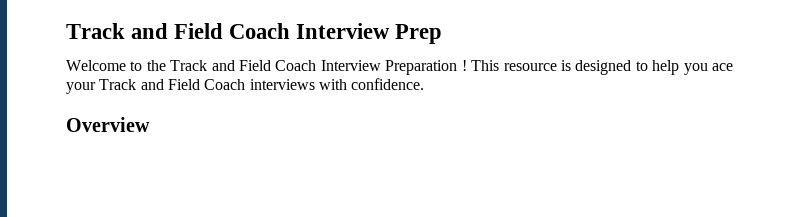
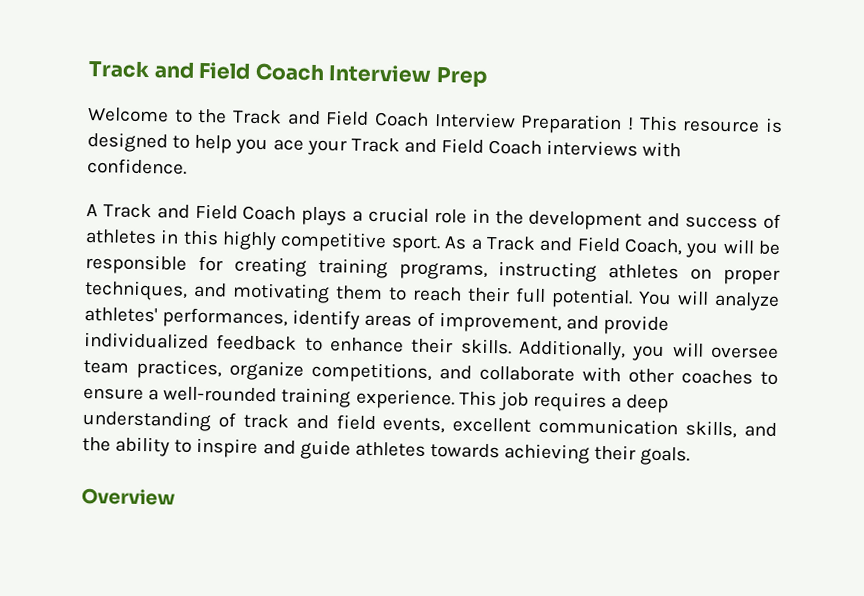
+ A Track and Field Coach plays a crucial role in the development and success of athletes in this highly competitive sport. As a Track and Field Coach, you will be responsible for creating training programs, instructing athletes on proper techniques, and motivating them to reach their full potential. You will analyze athletes' performances, identify areas of improvement, and provide individualized feedback to enhance their skills. Additionally, you will oversee team practices, organize competitions, and collaborate with other coaches to ensure a well-rounded training experience. This job requires a deep understanding of track and field events, excellent communication skills, and the ability to inspire and guide athletes towards achieving their goals.

